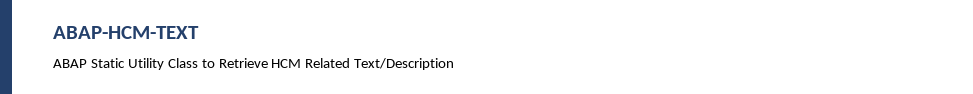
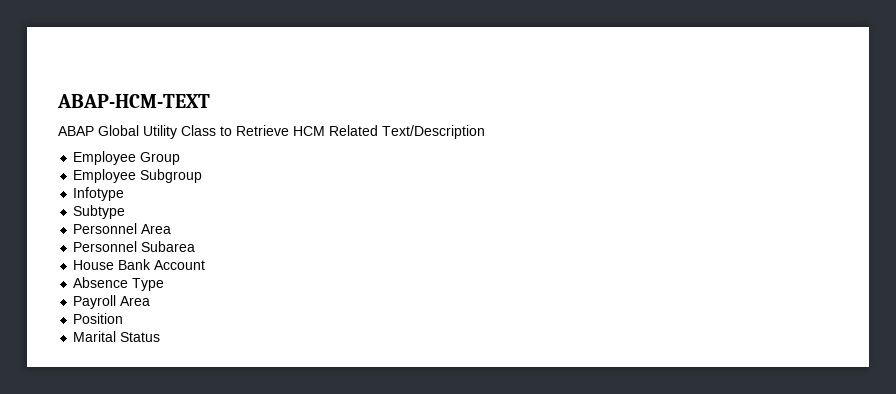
- ABAP Static Utility Class to Retrieve HCM Related Text/Description
+ ABAP Global Utility Class to Retrieve HCM Related Text/Description
+ Employee Group
+ Employee Subgroup
+ Infotype
+ Subtype
+ Personnel Area
+ Personnel Subarea
+ House Bank Account
+ Absence Type
+ Payroll Area
+ Position
+ Marital Status

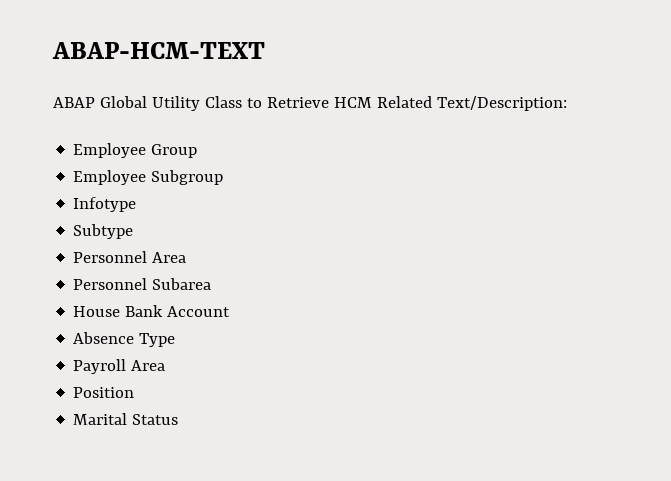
- ABAP Global Utility Class to Retrieve HCM Related Text/Description
+ ABAP Global Utility Class to Retrieve HCM Related Text/Description:

